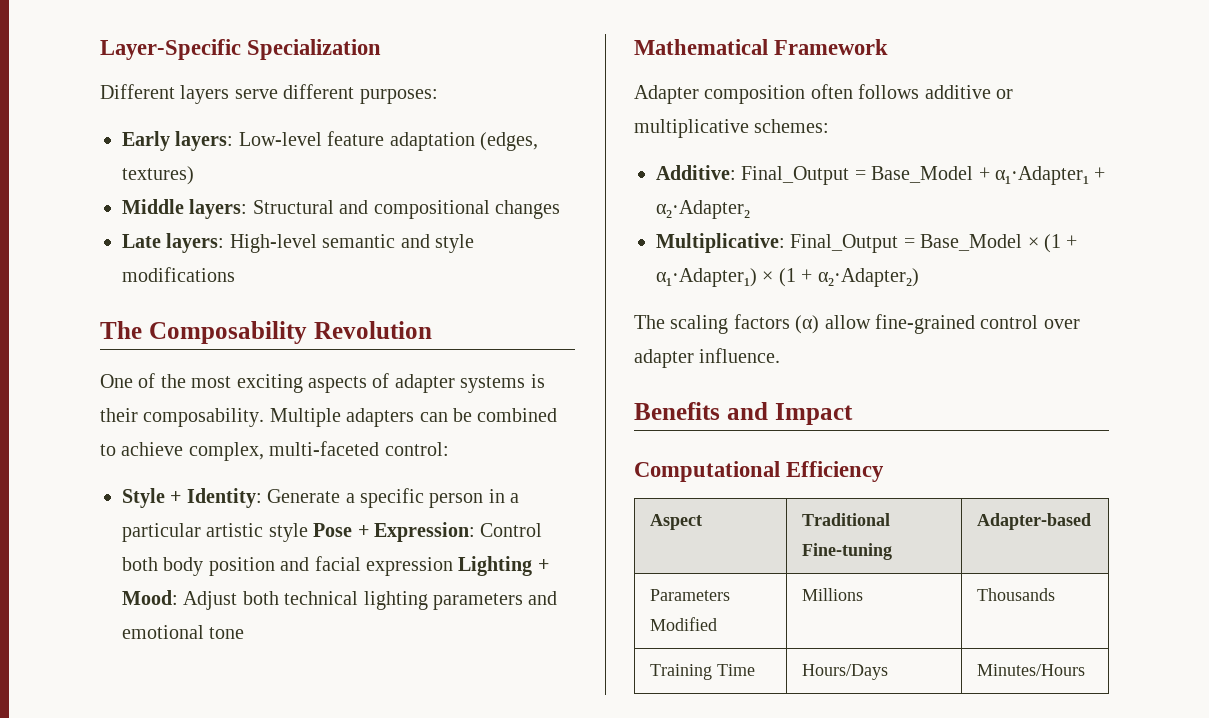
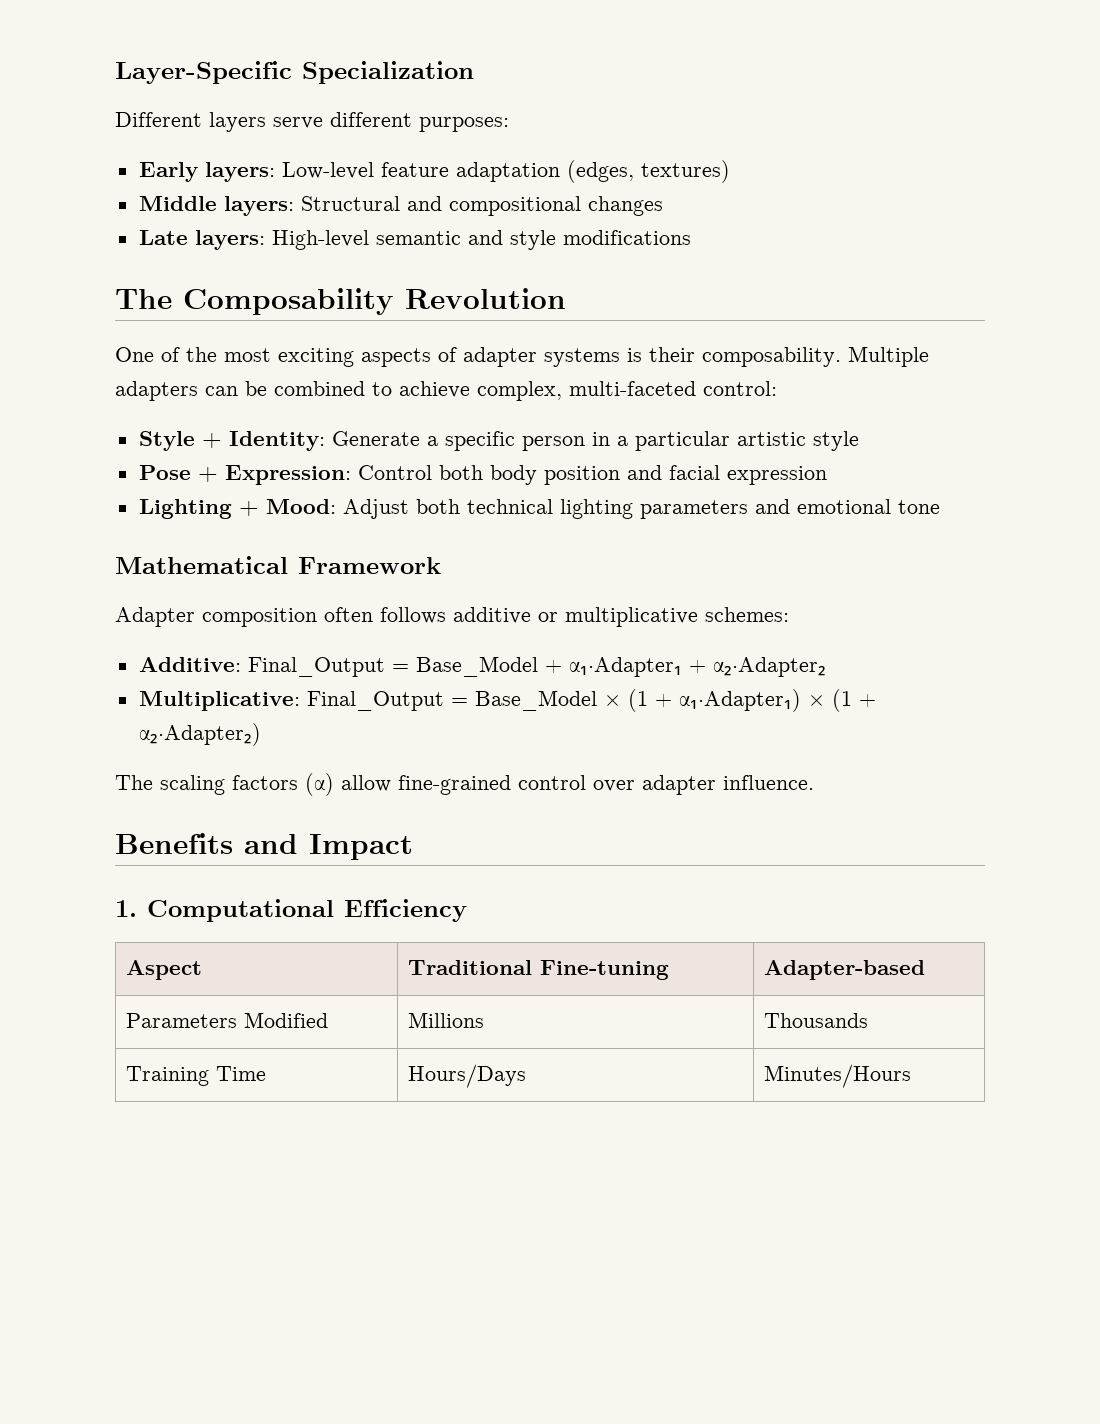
- Style + Identity: Generate a specific person in a particular artistic style Pose + Expression: Control both body position and facial expression Lighting + Mood: Adjust both technical lighting parameters and emotional tone
+ Style + Identity: Generate a specific person in a particular artistic style
+ Pose + Expression: Control both body position and facial expression
+ Lighting + Mood: Adjust both technical lighting parameters and emotional tone
- Computational Efficiency
+ 1. Computational Efficiency

